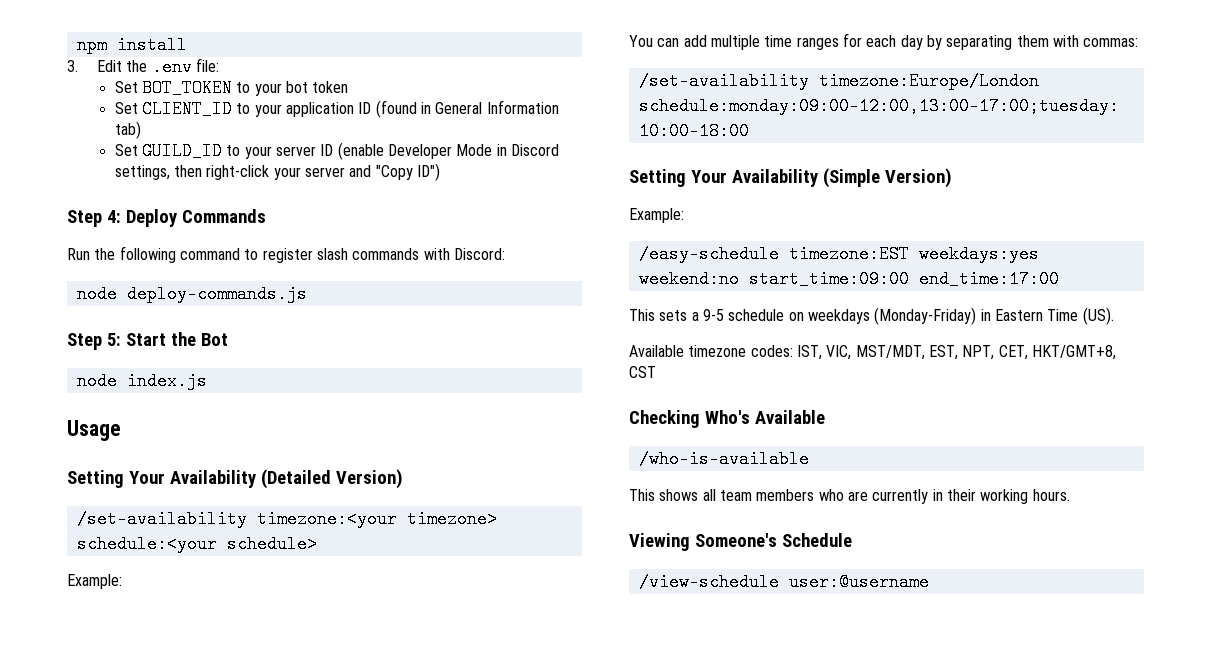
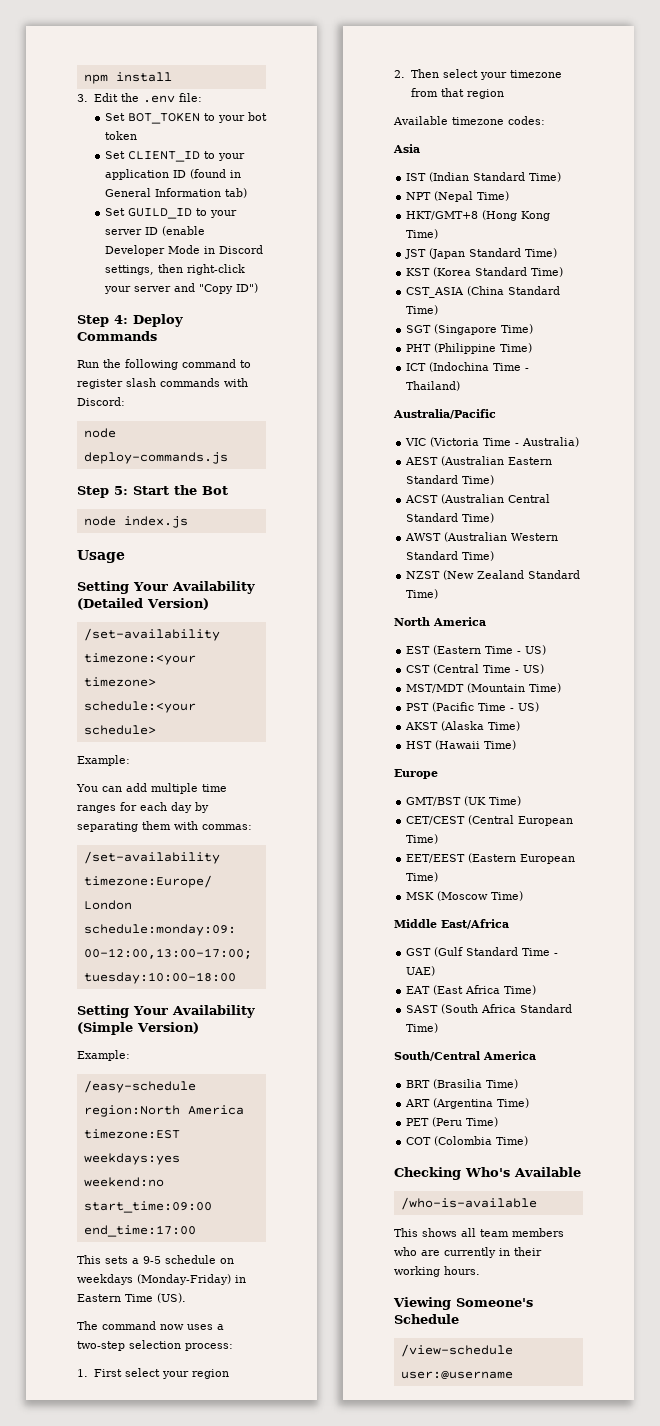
- /easy-schedule timezone:EST weekdays:yes weekend:no start_time:09:00 end_time:17:00
+ /easy-schedule region:North America timezone:EST weekdays:yes weekend:no start_time:09:00 end_time:17:00
- Available timezone codes: IST, VIC, MST/MDT, EST, NPT, CET, HKT/GMT+8, CST
+ The command now uses a two-step selection process:
+ 1. First select your region
+ 2. Then select your timezone from that region
+ Available timezone codes:
+ Asia
+ IST (Indian Standard Time)
+ NPT (Nepal Time)
+ HKT/GMT+8 (Hong Kong Time)
+ JST (Japan Standard Time)
+ KST (Korea Standard Time)
+ CST_ASIA (China Standard Time)
+ SGT (Singapore Time)
+ PHT (Philippine Time)
+ ICT (Indochina Time - Thailand)
+ Australia/Pacific
+ VIC (Victoria Time - Australia)
+ AEST (Australian Eastern Standard Time)
+ ACST (Australian Central Standard Time)
+ AWST (Australian Western Standard Time)
+ NZST (New Zealand Standard Time)
+ North America
+ EST (Eastern Time - US)
+ CST (Central Time - US)
+ MST/MDT (Mountain Time)
+ PST (Pacific Time - US)
+ AKST (Alaska Time)
+ HST (Hawaii Time)
+ Europe
+ GMT/BST (UK Time)
+ CET/CEST (Central European Time)
+ EET/EEST (Eastern European Time)
+ MSK (Moscow Time)
+ Middle East/Africa
+ GST (Gulf Standard Time - UAE)
+ EAT (East Africa Time)
+ SAST (South Africa Standard Time)
+ South/Central America
+ BRT (Brasilia Time)
+ ART (Argentina Time)
+ PET (Peru Time)
+ COT (Colombia Time)

